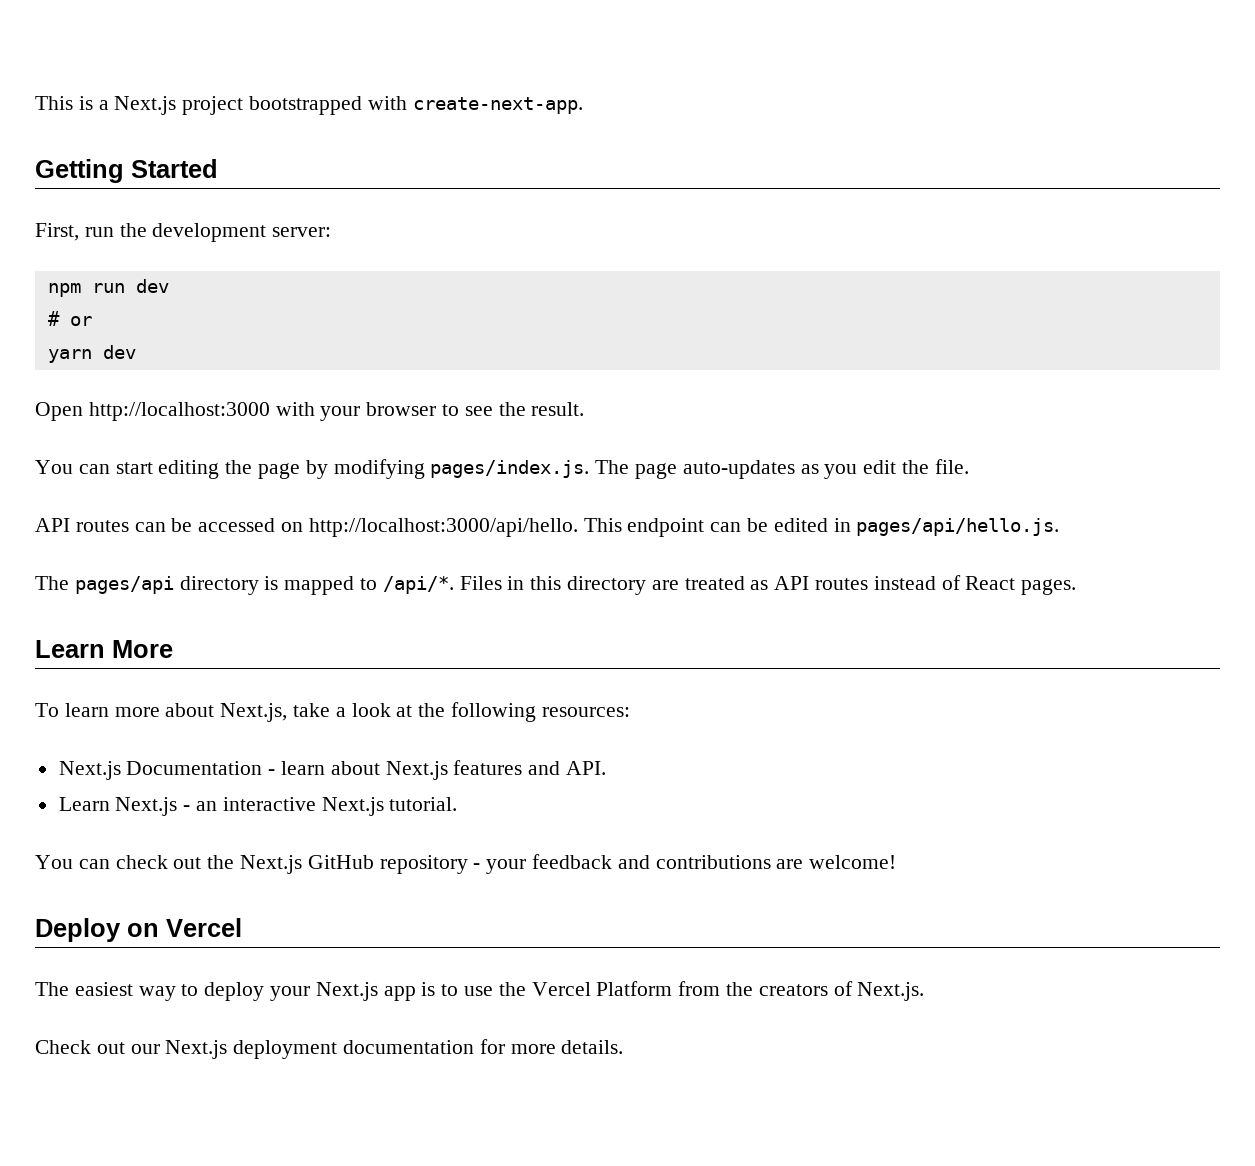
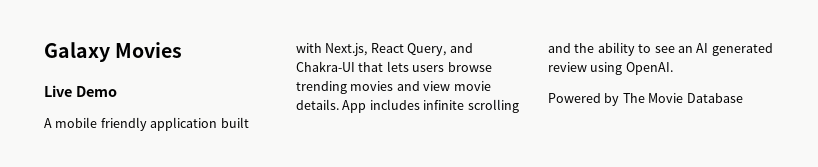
- This is a Next.js project bootstrapped with create-next-app.
- Getting Started
- First, run the development server:
- npm run dev
- # or
- yarn dev
- Open http://localhost:3000 with your browser to see the result.
- You can start editing the page by modifying pages/index.js. The page auto-updates as you edit the file.
- API routes can be accessed on http://localhost:3000/api/hello. This endpoint can be edited in pages/api/hello.js.
- The pages/api directory is mapped to /api/*. Files in this directory are treated as API routes instead of React pages.
- Learn More
- To learn more about Next.js, take a look at the following resources:
- Next.js Documentation - learn about Next.js features and API.
- Learn Next.js - an interactive Next.js tutorial.
- You can check out the Next.js GitHub repository - your feedback and contributions are welcome!
- Deploy on Vercel
- The easiest way to deploy your Next.js app is to use the Vercel Platform from the creators of Next.js.
- Check out our Next.js deployment documentation for more details.
+ Galaxy Movies
+ Live Demo
+ A mobile friendly application built with Next.js, React Query, and Chakra-UI that lets users browse trending movies and view movie details. App includes infinite scrolling and the ability to see an AI generated review using OpenAI.
+ Powered by The Movie Database

